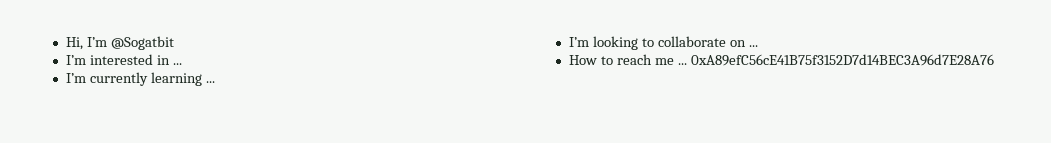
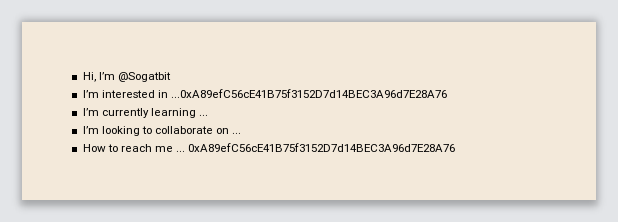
- I’m interested in ...
+ I’m interested in ...0xA89efC56cE41B75f3152D7d14BEC3A96d7E28A76

